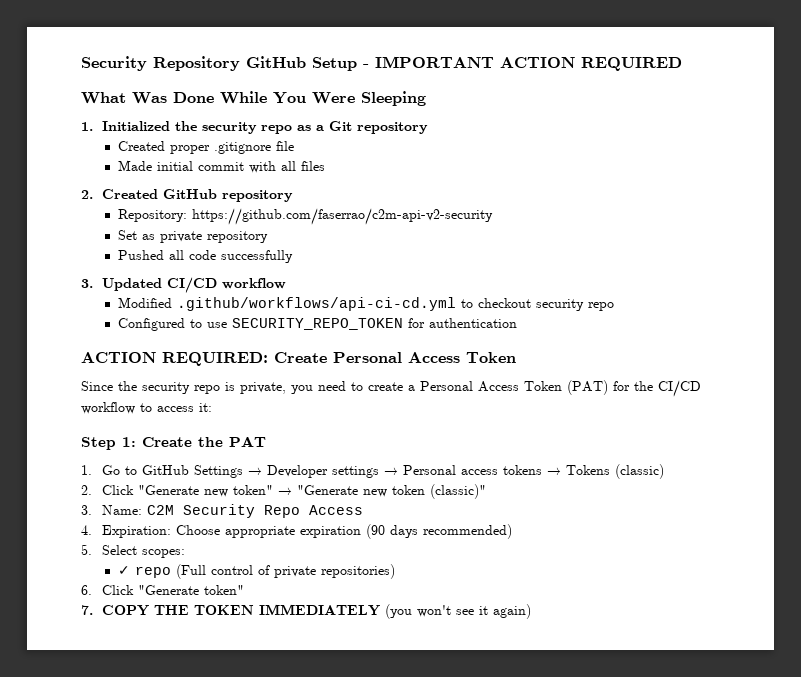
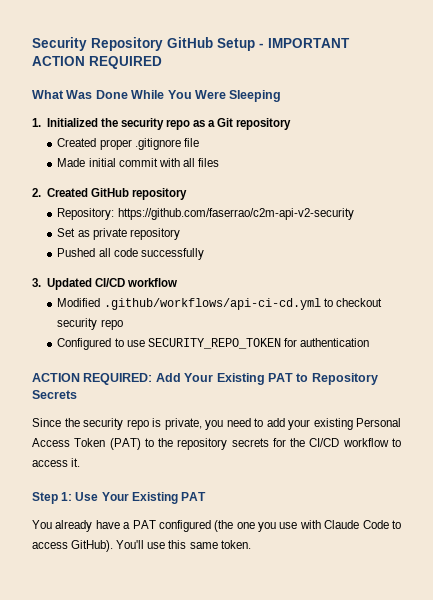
- ACTION REQUIRED: Create Personal Access Token
+ ACTION REQUIRED: Add Your Existing PAT to Repository Secrets
- Since the security repo is private, you need to create a Personal Access Token (PAT) for the CI/CD workflow to access it:
+ Since the security repo is private, you need to add your existing Personal Access Token (PAT) to the repository secrets for the CI/CD workflow to access it.
- Step 1: Create the PAT
- 1. Go to GitHub Settings → Developer settings → Personal access tokens → Tokens (classic)
- 2. Click "Generate new token" → "Generate new token (classic)"
- 3. Name: C2M Security Repo Access
- 4. Expiration: Choose appropriate expiration (90 days recommended)
- 5. Select scopes:
- ✓ repo (Full control of private repositories)
- 6. Click "Generate token"
- 7. COPY THE TOKEN IMMEDIATELY (you won't see it again)
+ Step 1: Use Your Existing PAT
+ You already have a PAT configured (the one you use with Claude Code to access GitHub). You'll use this same token.

